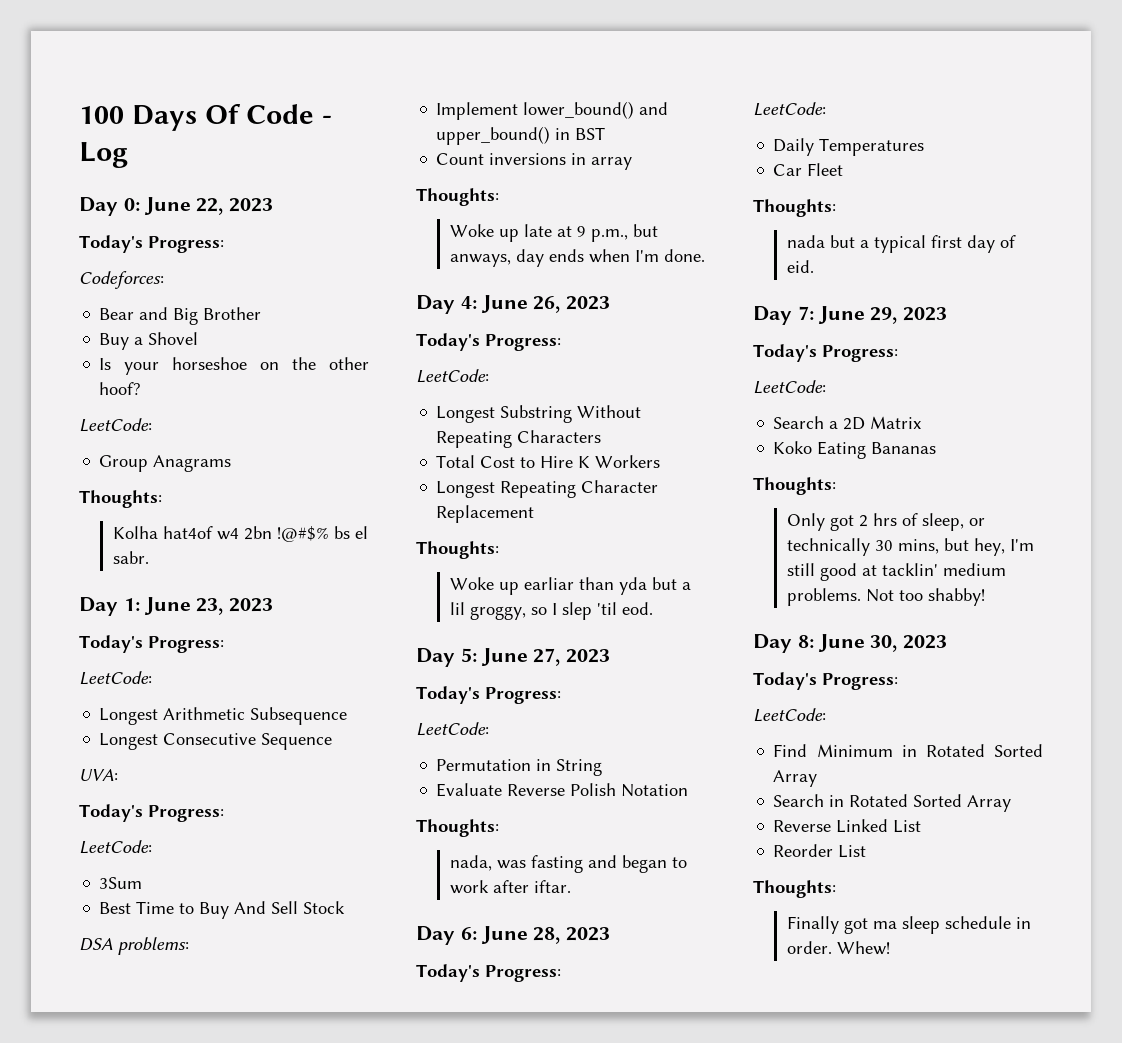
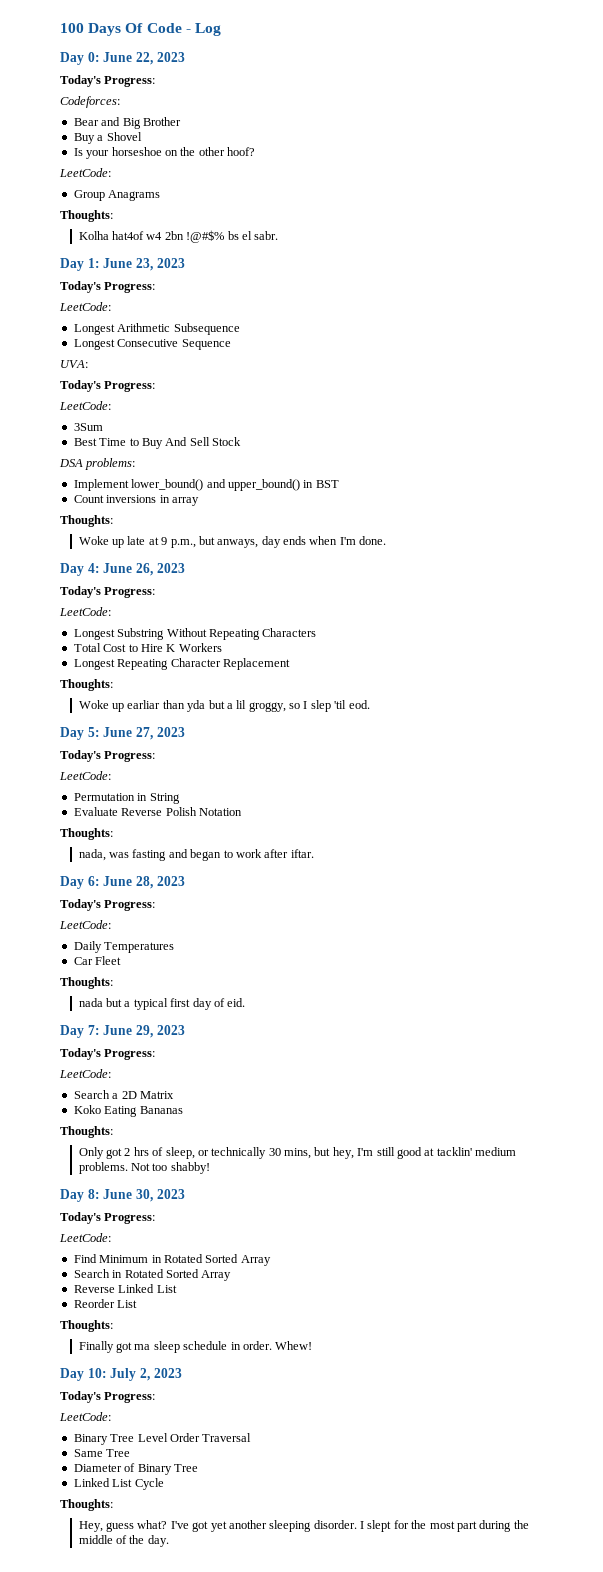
+ Day 10: July 2, 2023
+ Today's Progress:
+ LeetCode:
+ Binary Tree Level Order Traversal
+ Same Tree
+ Diameter of Binary Tree
+ Linked List Cycle
+ Thoughts:
+ Hey, guess what? I've got yet another sleeping disorder. I slept for the most part during the middle of the day.

